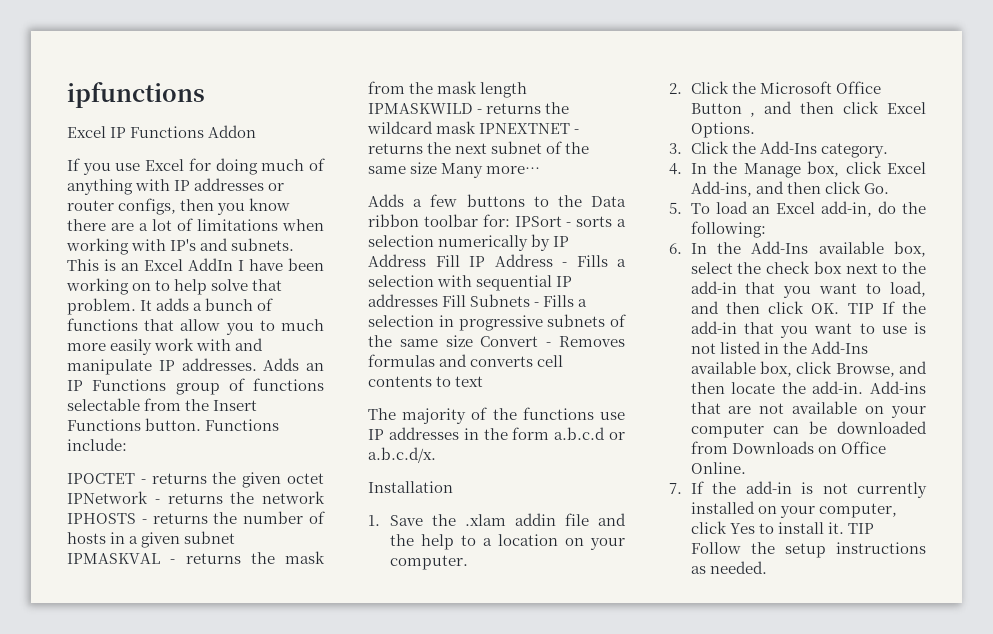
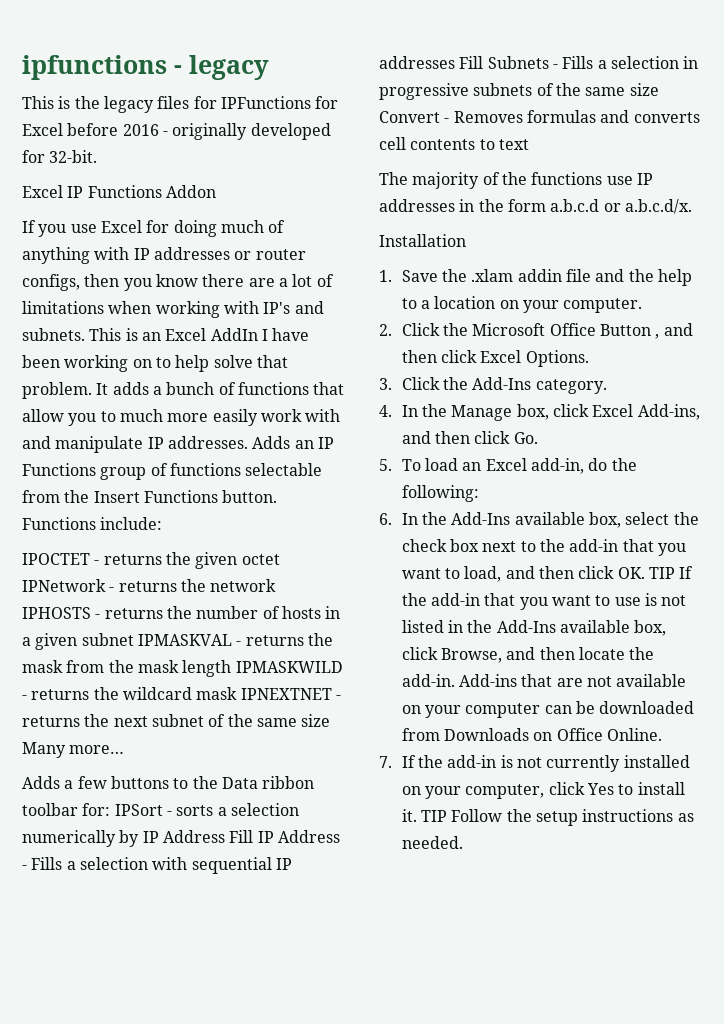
- ipfunctions
+ ipfunctions - legacy
+ This is the legacy files for IPFunctions for Excel before 2016 - originally developed for 32-bit.

